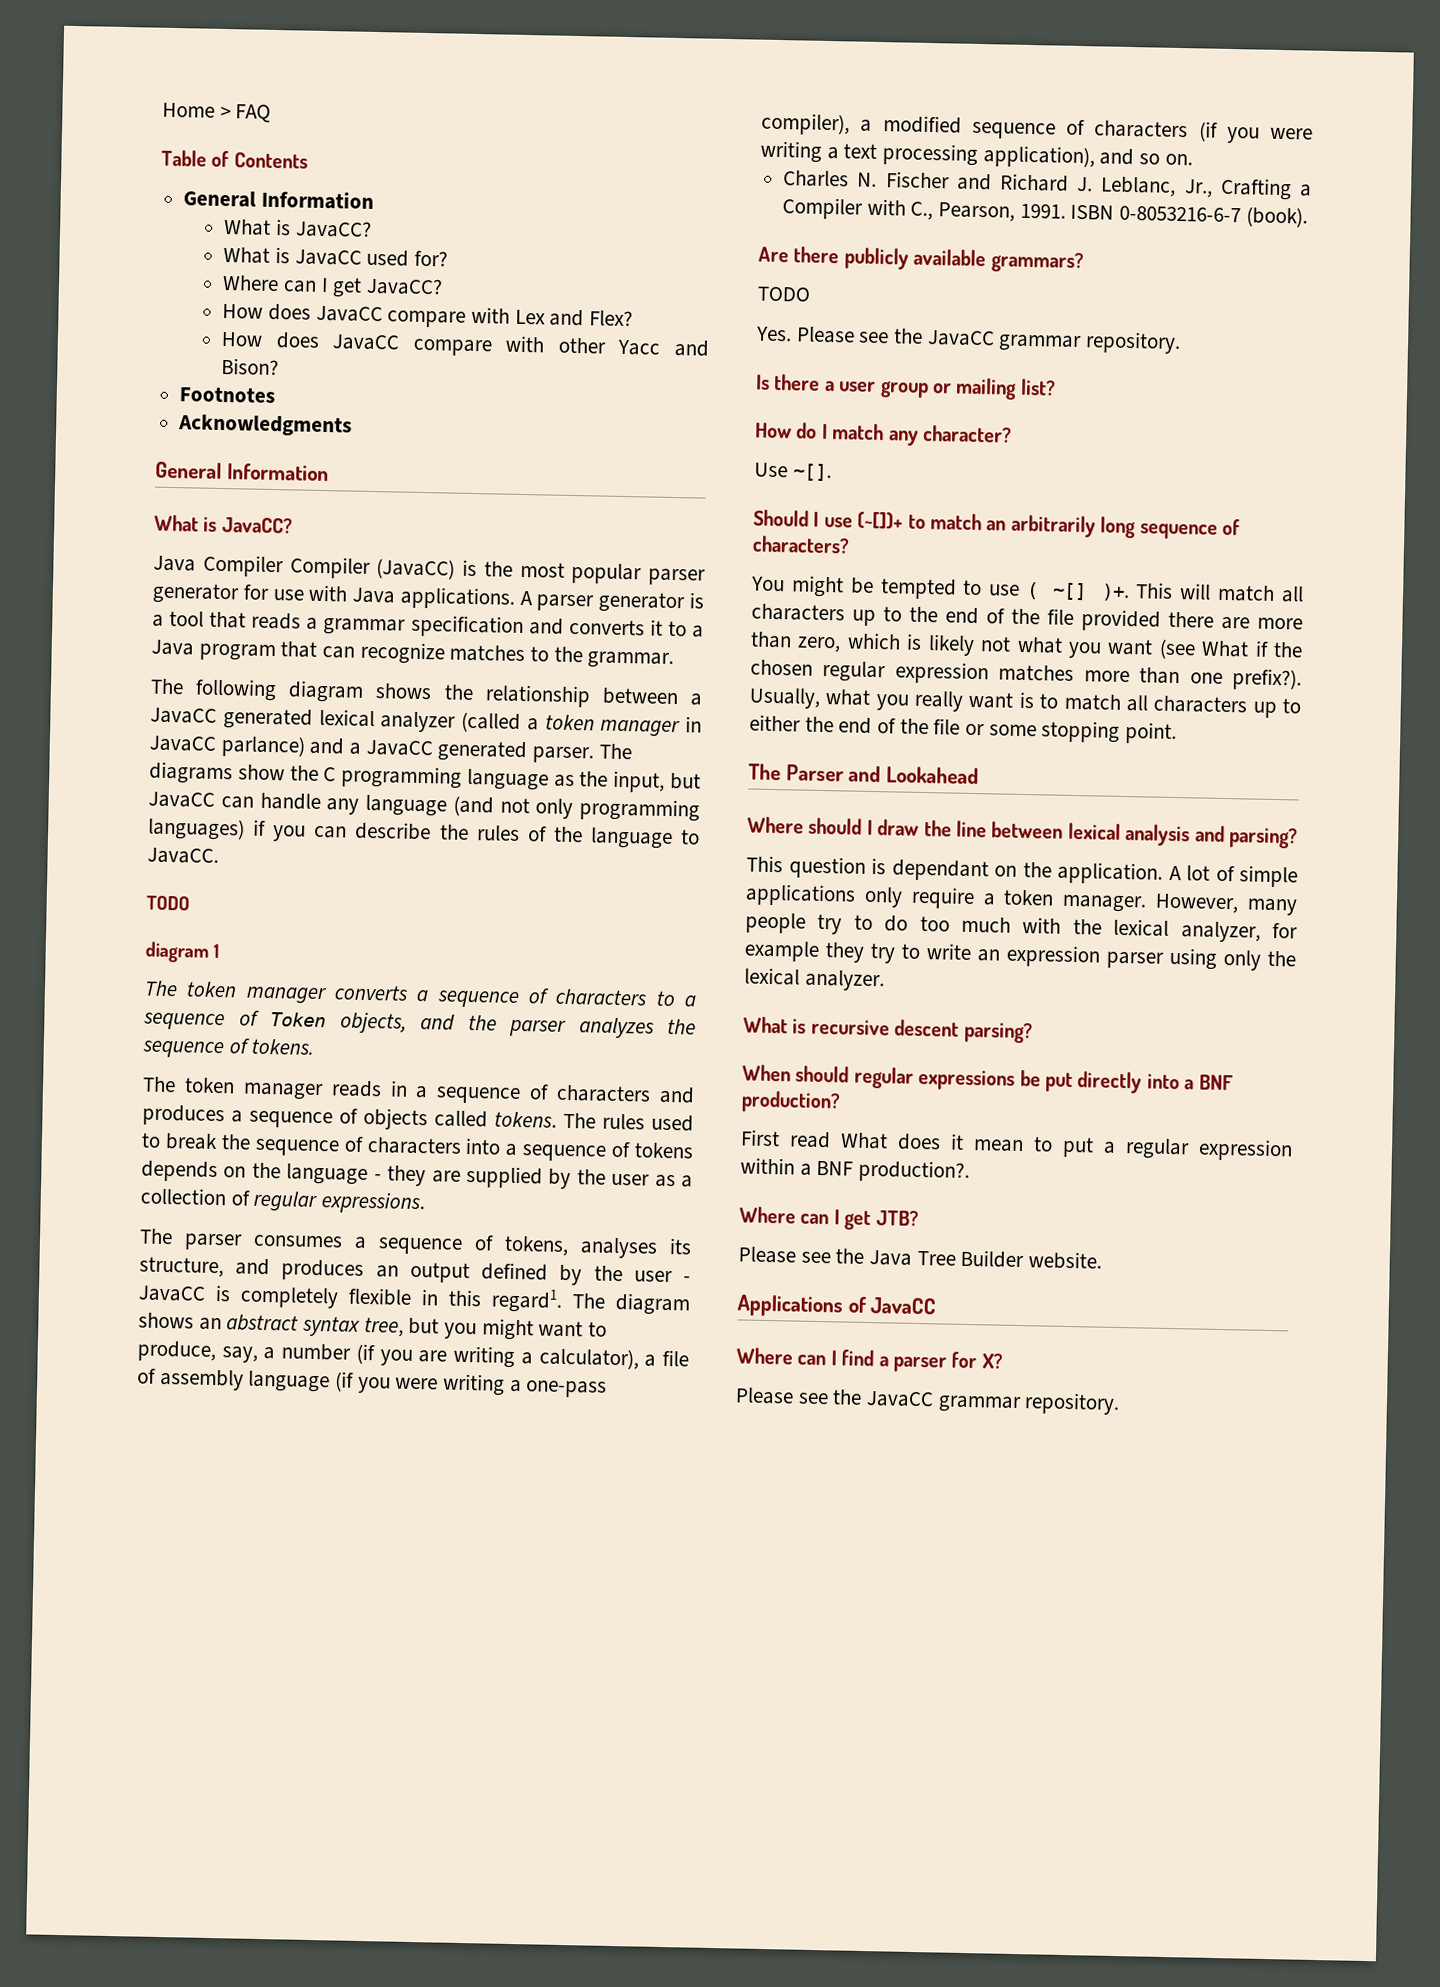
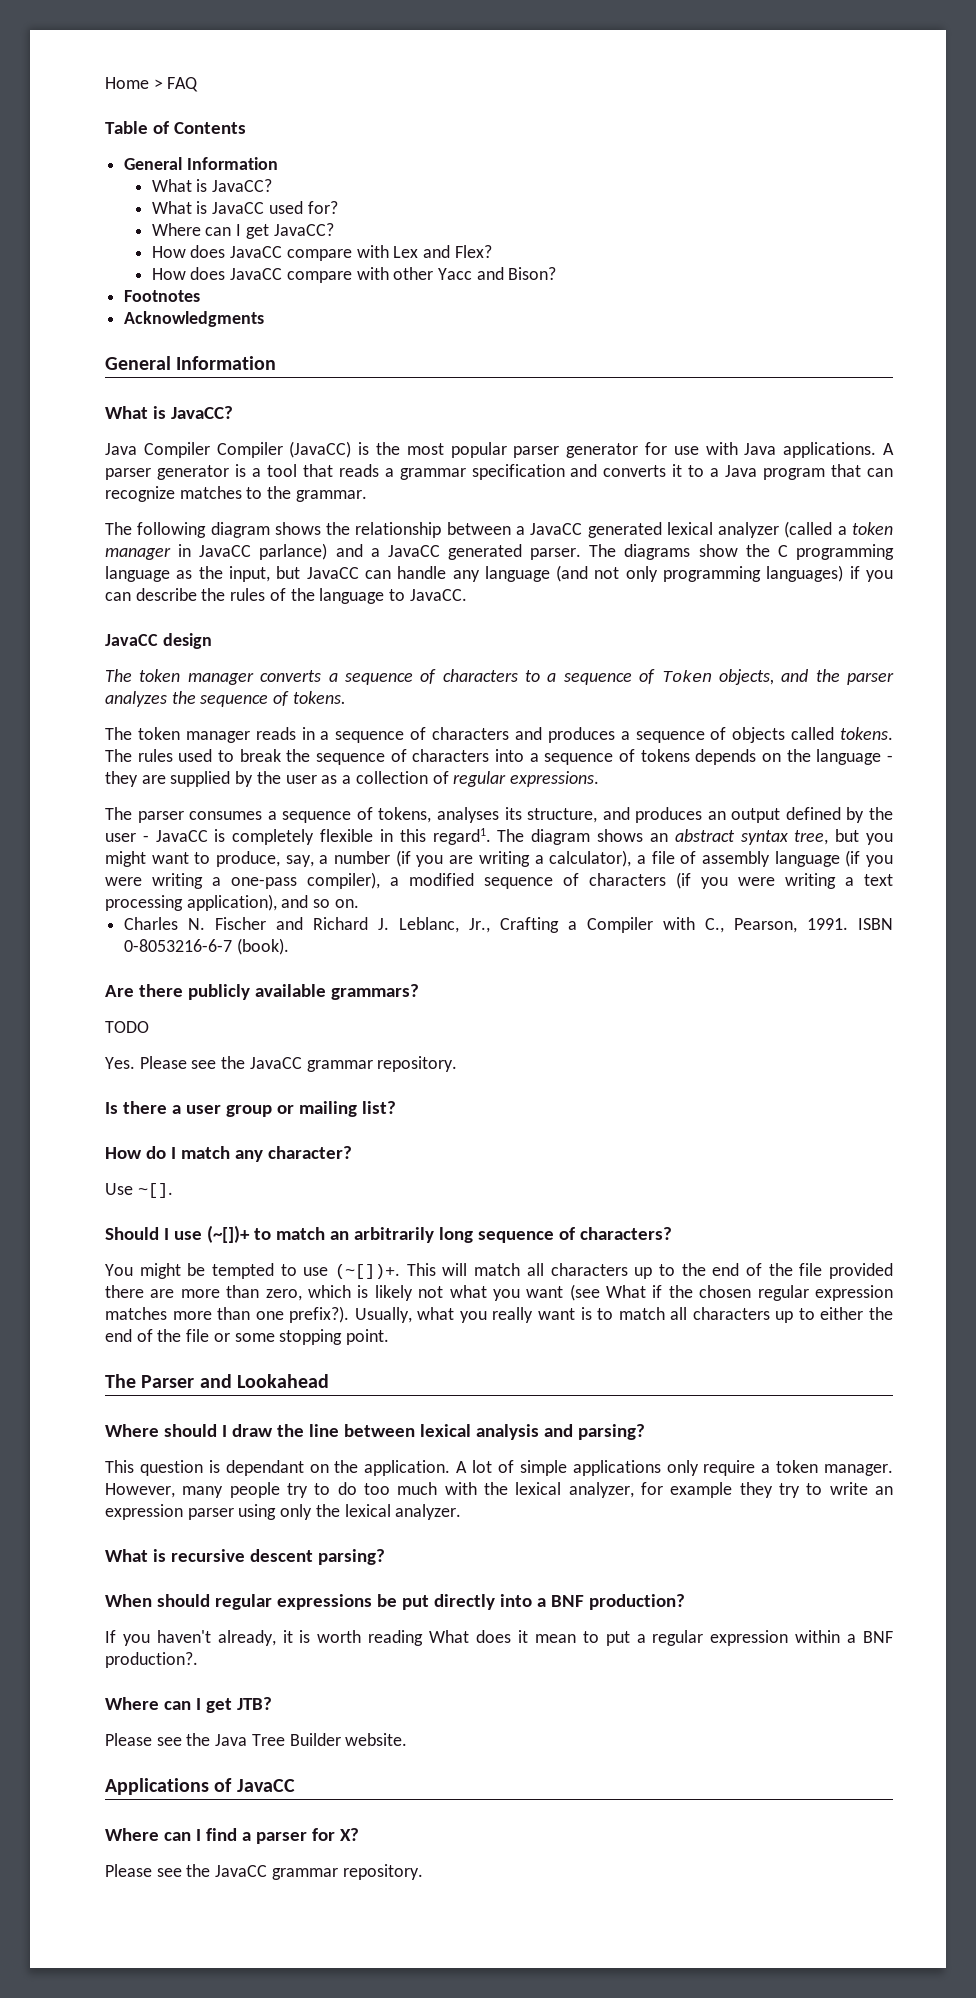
  The diagrams show the C programming language as the input, but JavaCC can handle any language (and not only programming languages) if you can describe the rules of the language to JavaCC.
- TODO
- diagram 1
+ JavaCC design
- You might be tempted to use ( ~[] )+.
+ You might be tempted to use (~[])+.
- First read What does it mean to put a regular expression within a BNF production?.
+ If you haven't already, it is worth reading What does it mean to put a regular expression within a BNF production?.

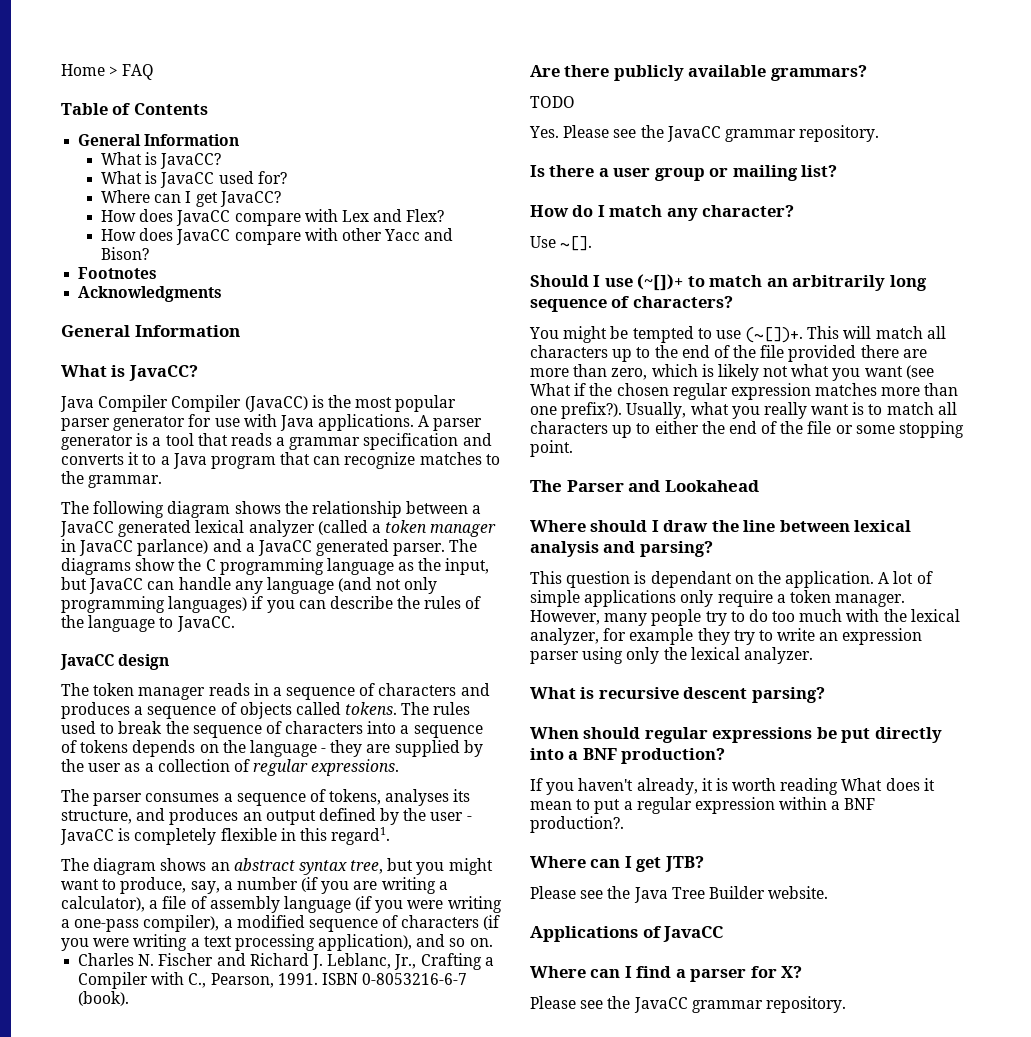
- The token manager converts a sequence of characters to a sequence of Token objects, and the parser analyzes the sequence of tokens.
- The parser consumes a sequence of tokens, analyses its structure, and produces an output defined by the user - JavaCC is completely flexible in this regard1. The diagram shows an abstract syntax tree, but you might want to produce, say, a number (if you are writing a calculator), a file of assembly language (if you were writing a one-pass compiler), a modified sequence of characters (if you were writing a text processing application), and so on.
+ The parser consumes a sequence of tokens, analyses its structure, and produces an output defined by the user - JavaCC is completely flexible in this regard1.
+ The diagram shows an abstract syntax tree, but you might want to produce, say, a number (if you are writing a calculator), a file of assembly language (if you were writing a one-pass compiler), a modified sequence of characters (if you were writing a text processing application), and so on.

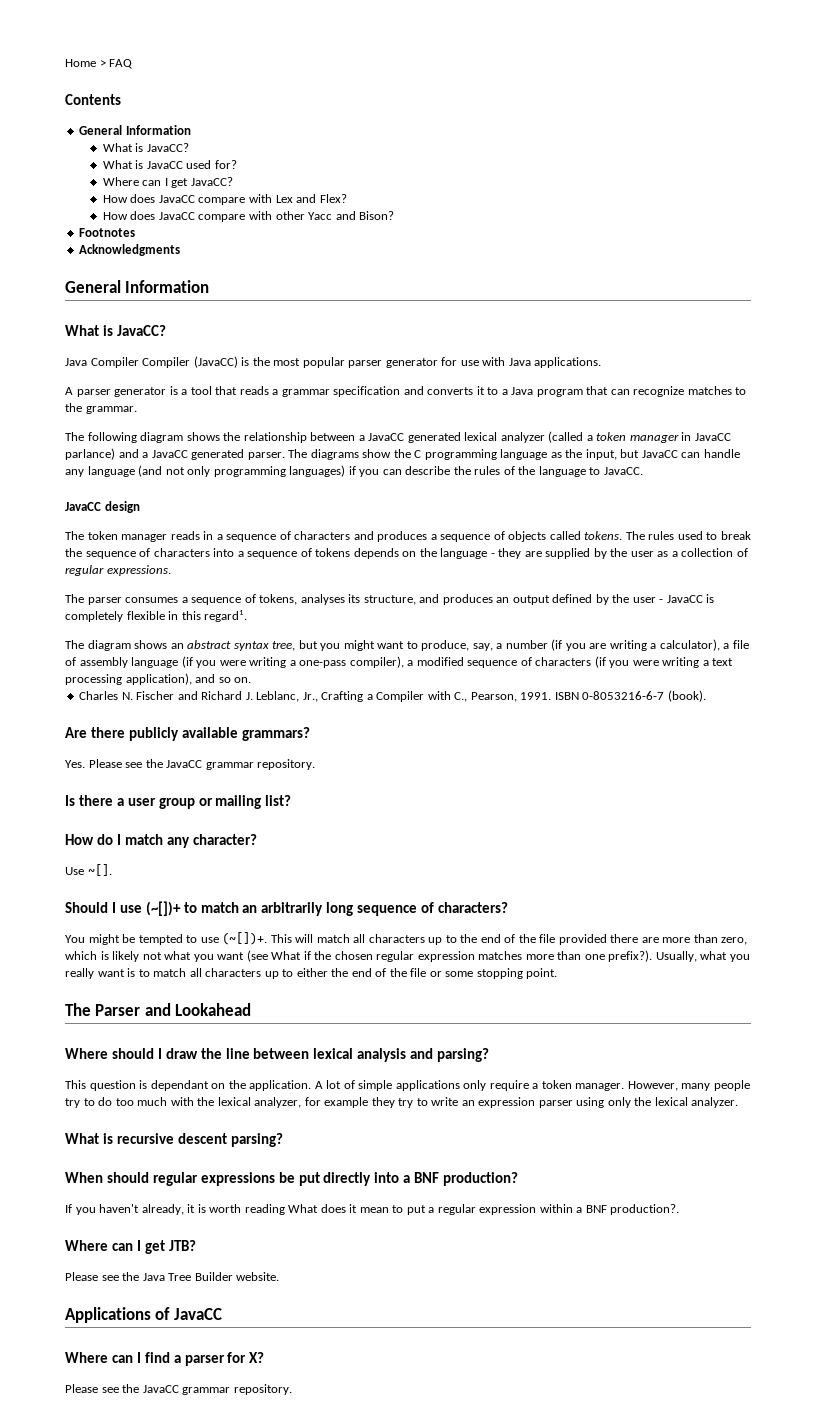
- Table of Contents
+ Contents
- Java Compiler Compiler (JavaCC) is the most popular parser generator for use with Java applications. A parser generator is a tool that reads a grammar specification and converts it to a Java program that can recognize matches to the grammar.
+ Java Compiler Compiler (JavaCC) is the most popular parser generator for use with Java applications.
+ A parser generator is a tool that reads a grammar specification and converts it to a Java program that can recognize matches to the grammar.
- TODO

